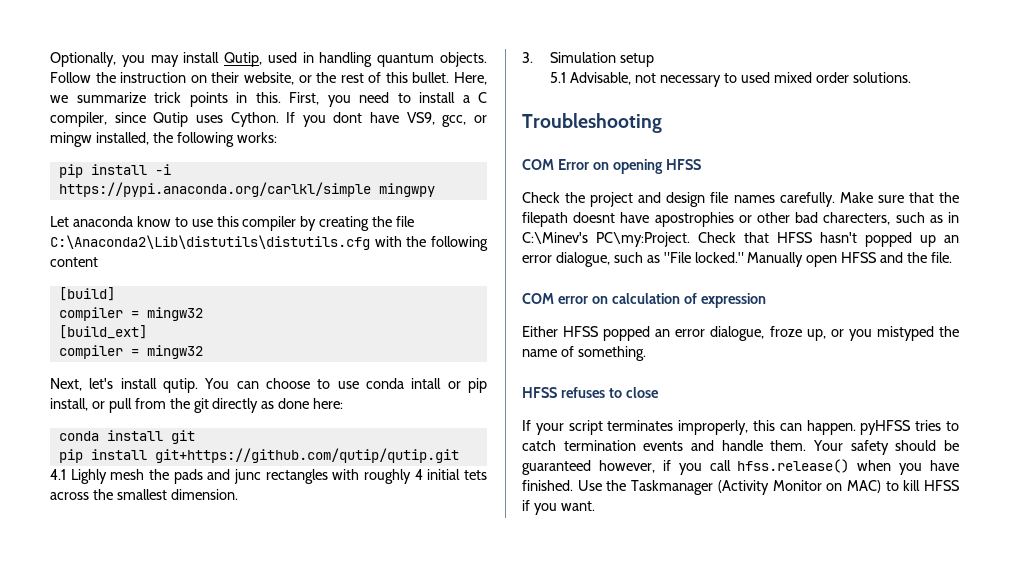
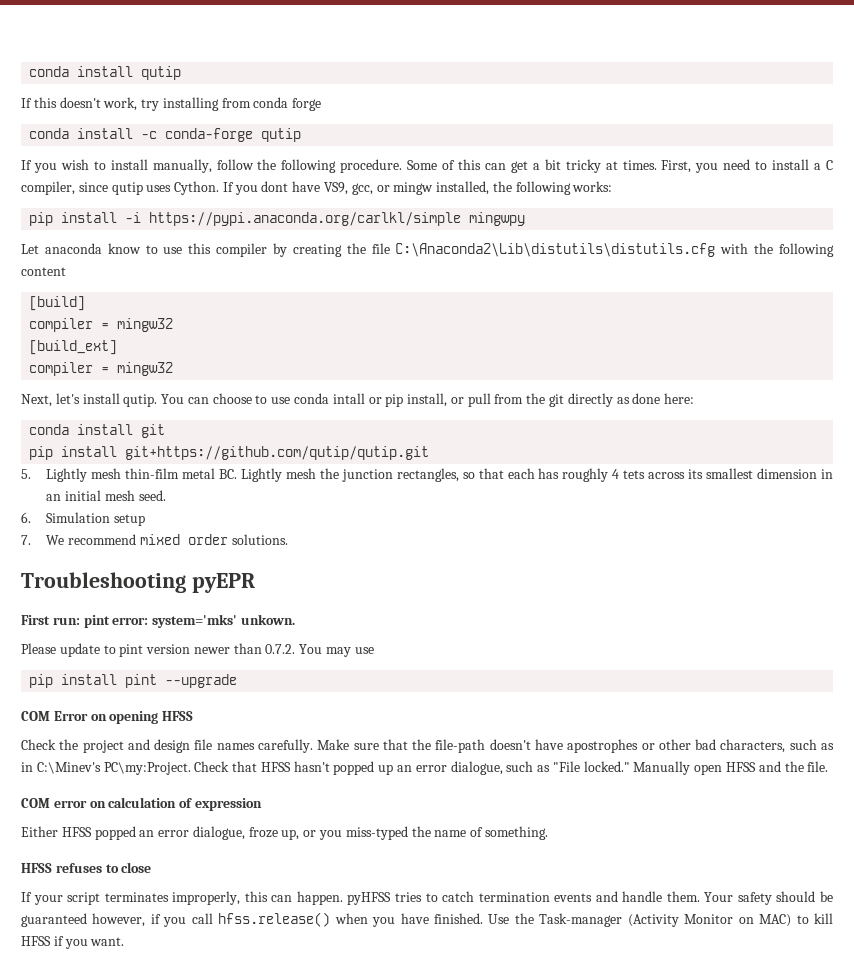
- Optionally, you may install Qutip, used in handling quantum objects. Follow the instruction on their website, or the rest of this bullet. Here, we summarize trick points in this.
+ conda install qutip
+ If this doesn't work, try installing from conda forge
+ conda install -c conda-forge qutip
+ If you wish to install manually, follow the following procedure. Some of this can get a bit tricky at times.
- First, you need to install a C compiler, since Qutip uses Cython.
+ First, you need to install a C compiler, since qutip uses Cython.
- 4.1 Lighly mesh the pads and junc rectangles with roughly 4 initial tets across the smallest dimension.
- 3. Simulation setup
- 5.1 Advisable, not necessary to used mixed order solutions.
- Troubleshooting
+ 5. Lightly mesh thin-film metal BC. Lightly mesh the junction rectangles, so that each has roughly 4 tets across its smallest dimension in an initial mesh seed.
+ 6. Simulation setup
+ 7. We recommend mixed order solutions.
+ Troubleshooting pyEPR
+ First run: pint error: system='mks' unkown.
+ Please update to pint version newer than 0.7.2. You may use
+ pip install pint --upgrade
- Make sure that the filepath doesnt have apostrophies or other bad charecters, such as in C:\Minev's PC\my:Project.
+ Make sure that the file-path doesn't have apostrophes or other bad characters, such as in C:\Minev's PC\my:Project.
- Either HFSS popped an error dialogue, froze up, or you mistyped the name of something.
+ Either HFSS popped an error dialogue, froze up, or you miss-typed the name of something.
- Use the Taskmanager (Activity Monitor on MAC) to kill HFSS if you want.
+ Use the Task-manager (Activity Monitor on MAC) to kill HFSS if you want.

